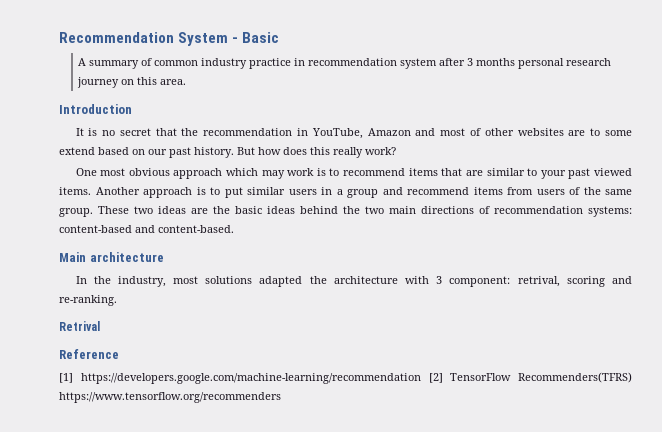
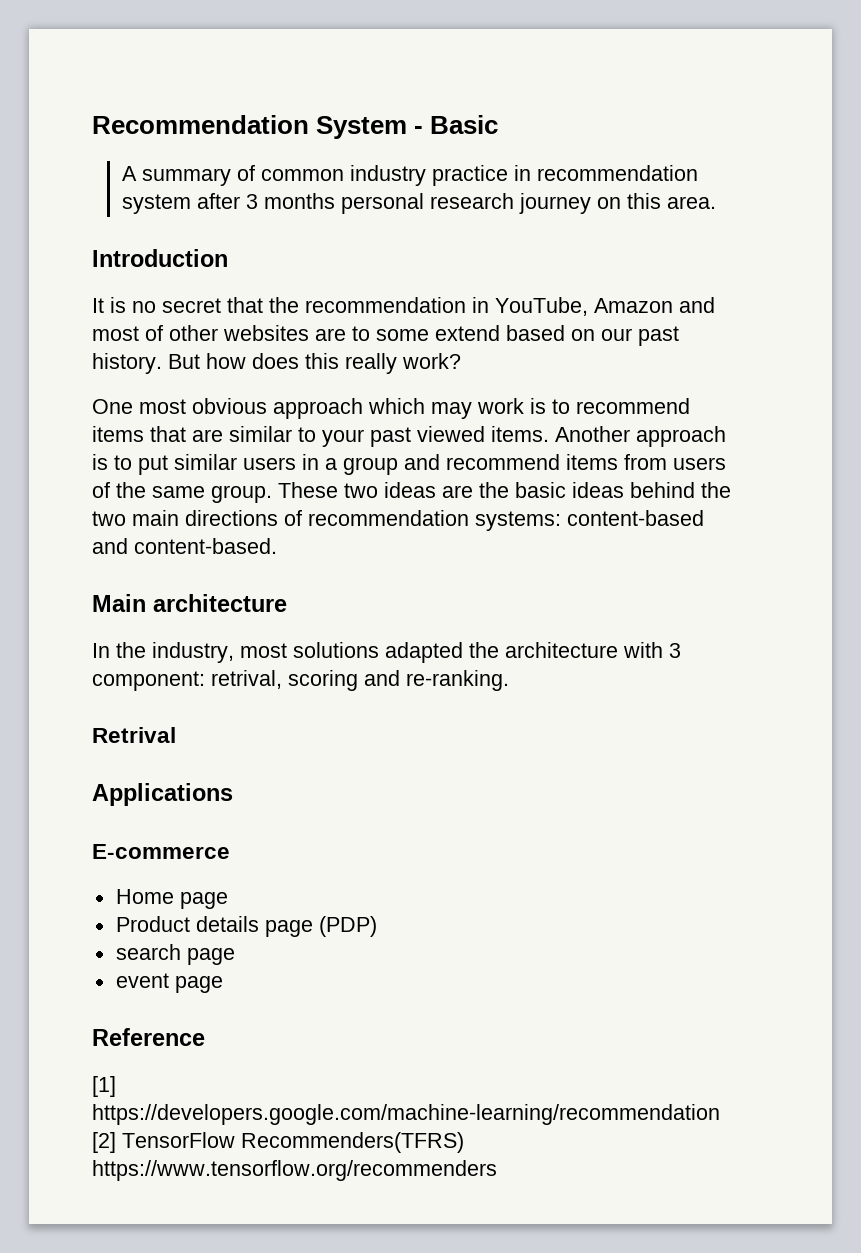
+ Applications
+ E-commerce
+ Home page
+ Product details page (PDP)
+ search page
+ event page

